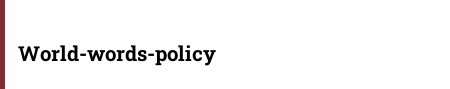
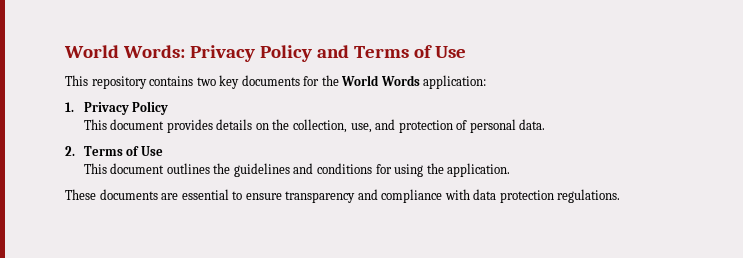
- World-words-policy
+ World Words: Privacy Policy and Terms of Use
+ This repository contains two key documents for the World Words application:
+ 1. Privacy Policy
+ This document provides details on the collection, use, and protection of personal data.
+ 2. Terms of Use
+ This document outlines the guidelines and conditions for using the application.
+ These documents are essential to ensure transparency and compliance with data protection regulations.

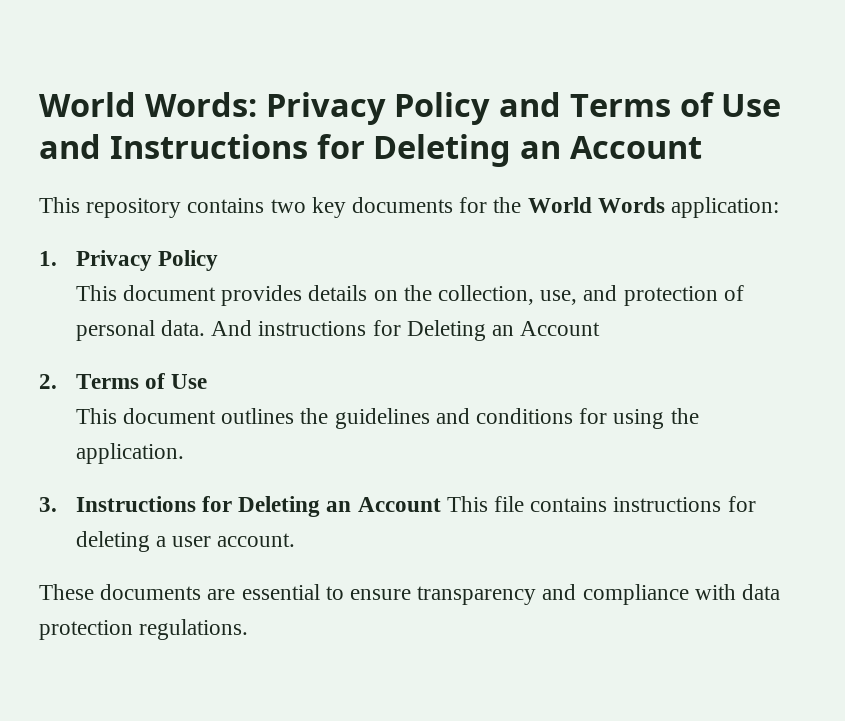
- World Words: Privacy Policy and Terms of Use
+ World Words: Privacy Policy and Terms of Use and Instructions for Deleting an Account
+ And instructions for Deleting an Account
+ 3. Instructions for Deleting an Account This file contains instructions for deleting a user account.

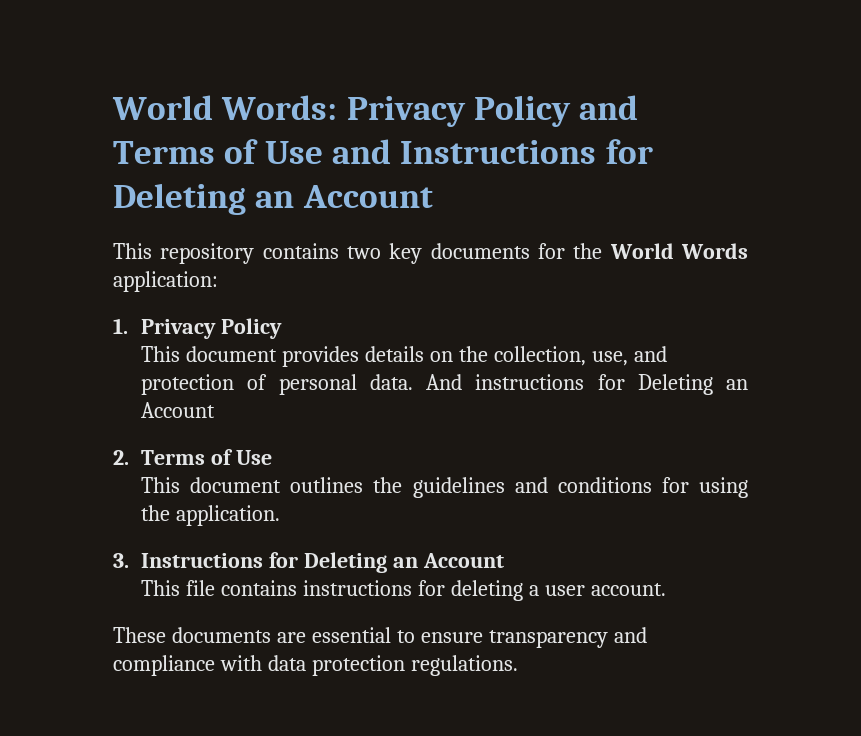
- 3. Instructions for Deleting an Account This file contains instructions for deleting a user account.
+ 3. Instructions for Deleting an Account
+ This file contains instructions for deleting a user account.

